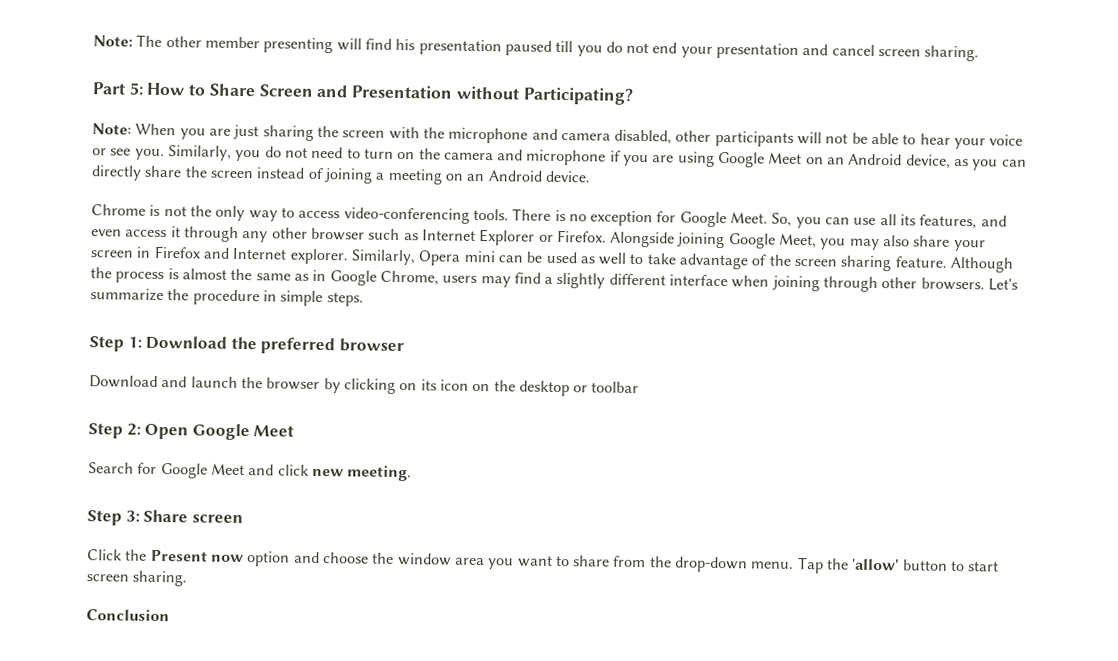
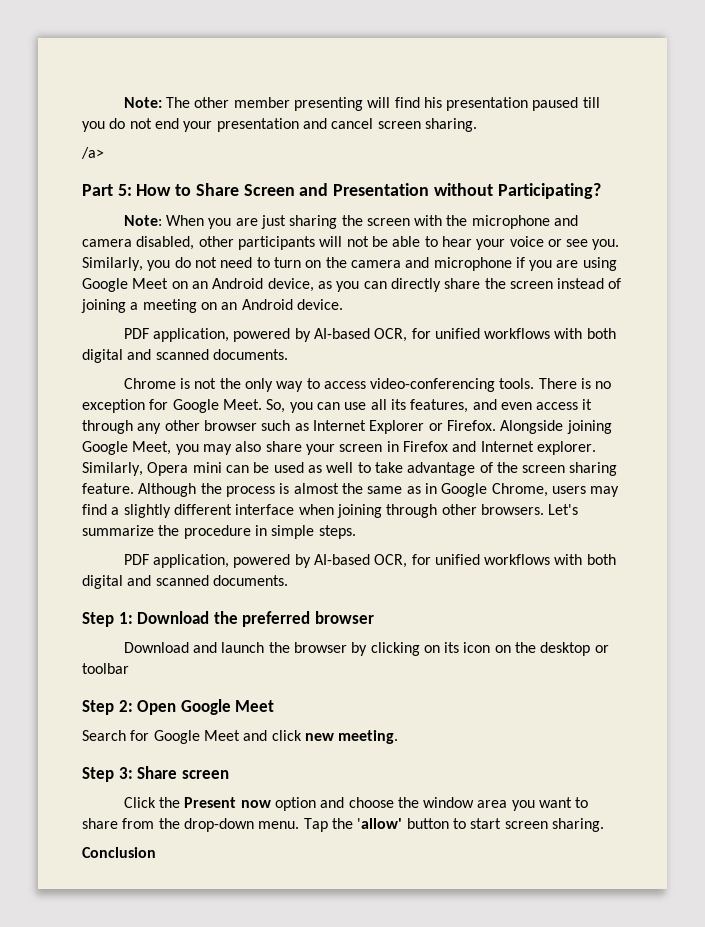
+ /a>
  Similarly, you do not need to turn on the camera and microphone if you are using Google Meet on an Android device, as you can directly share the screen instead of joining a meeting on an Android device.
+ PDF application, powered by AI-based OCR, for unified workflows with both digital and scanned documents.
  Let's summarize the procedure in simple steps.
+ PDF application, powered by AI-based OCR, for unified workflows with both digital and scanned documents.

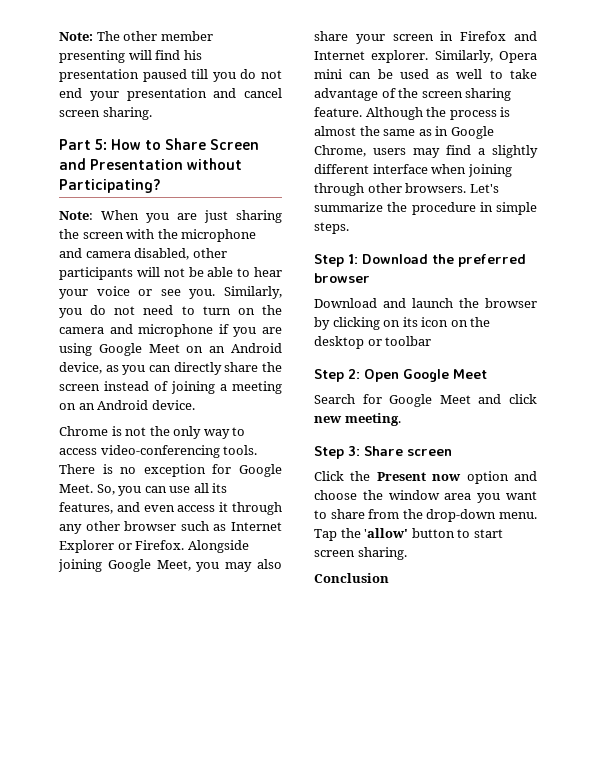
- /a>
  Similarly, you do not need to turn on the camera and microphone if you are using Google Meet on an Android device, as you can directly share the screen instead of joining a meeting on an Android device.
- PDF application, powered by AI-based OCR, for unified workflows with both digital and scanned documents.
  Let's summarize the procedure in simple steps.
- PDF application, powered by AI-based OCR, for unified workflows with both digital and scanned documents.

